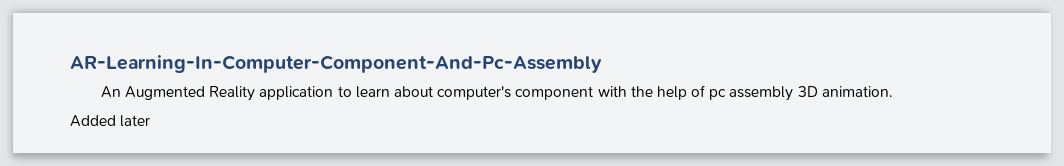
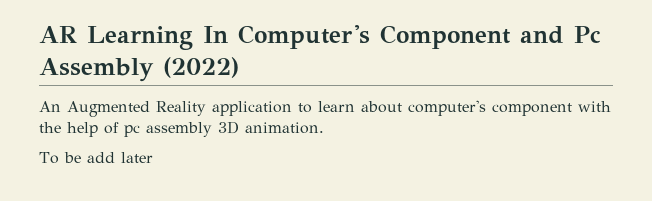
- AR-Learning-In-Computer-Component-And-Pc-Assembly
+ AR Learning In Computer's Component and Pc Assembly (2022)
- Added later
+ To be add later

